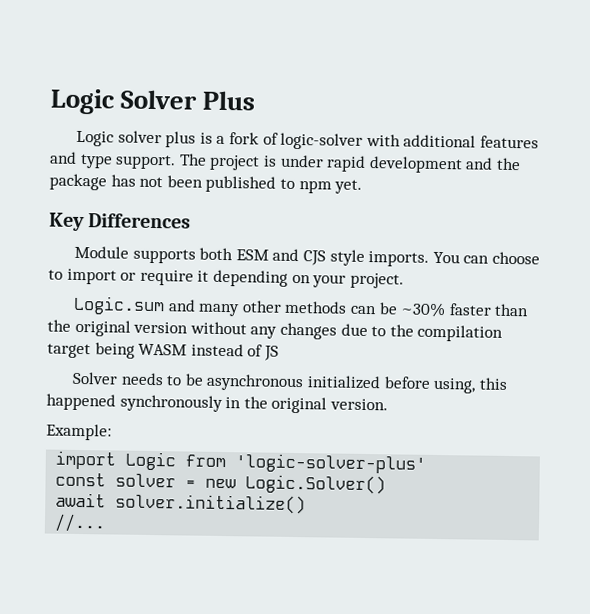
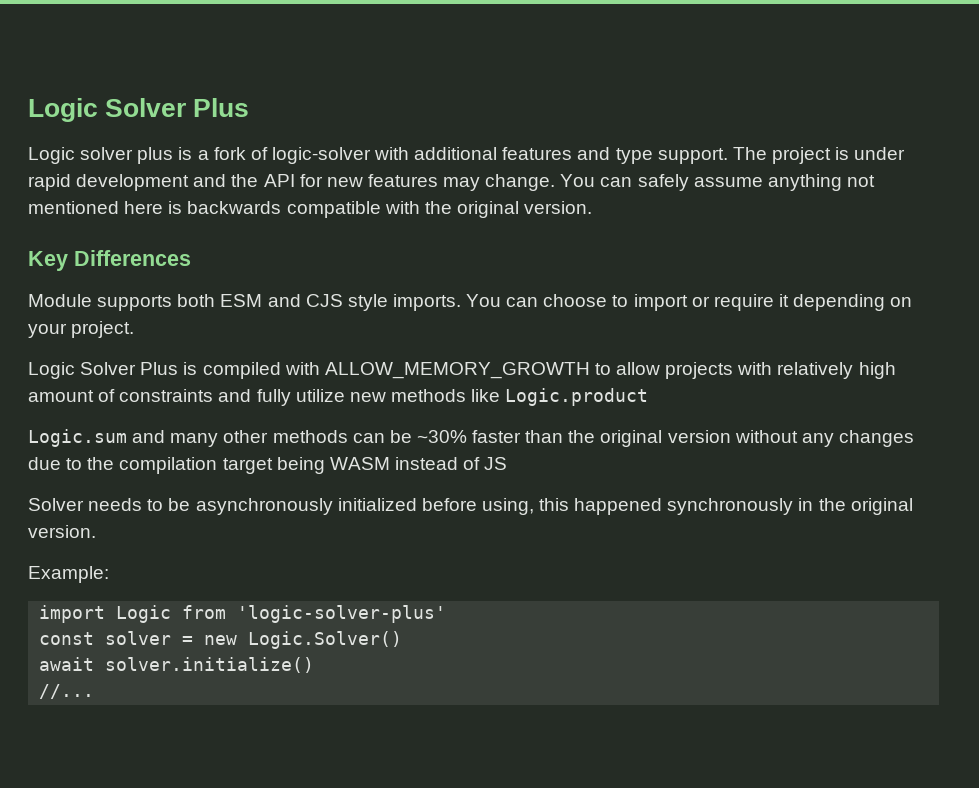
- The project is under rapid development and the package has not been published to npm yet.
+ The project is under rapid development and the API for new features may change. You can safely assume anything not mentioned here is backwards compatible with the original version.
+ Logic Solver Plus is compiled with ALLOW_MEMORY_GROWTH to allow projects with relatively high amount of constraints and fully utilize new methods like Logic.product
- Solver needs to be asynchronous initialized before using, this happened synchronously in the original version.
+ Solver needs to be asynchronously initialized before using, this happened synchronously in the original version.

